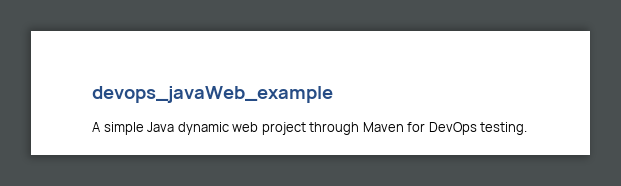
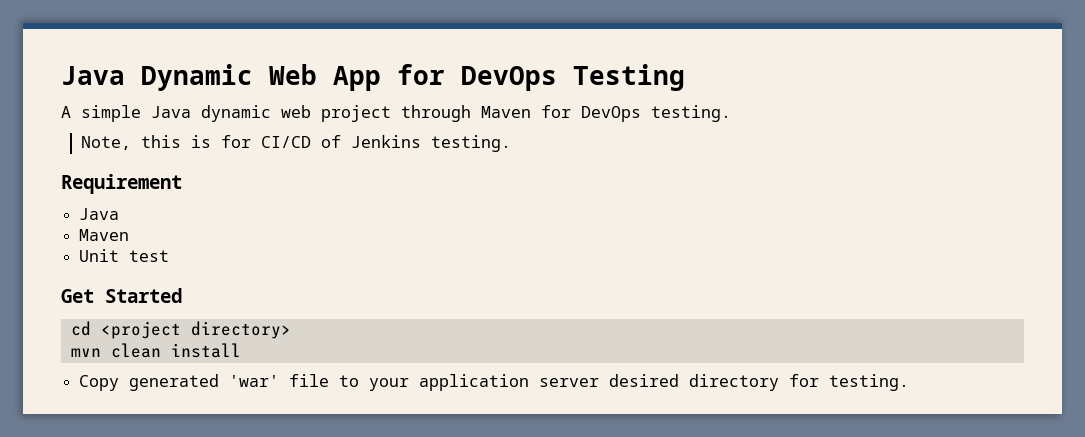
- devops_javaWeb_example
+ Java Dynamic Web App for DevOps Testing
+ Note, this is for CI/CD of Jenkins testing.
+ Requirement
+ Java
+ Maven
+ Unit test
+ Get Started
+ cd <project directory>
+ mvn clean install
+ Copy generated 'war' file to your application server desired directory for testing.

